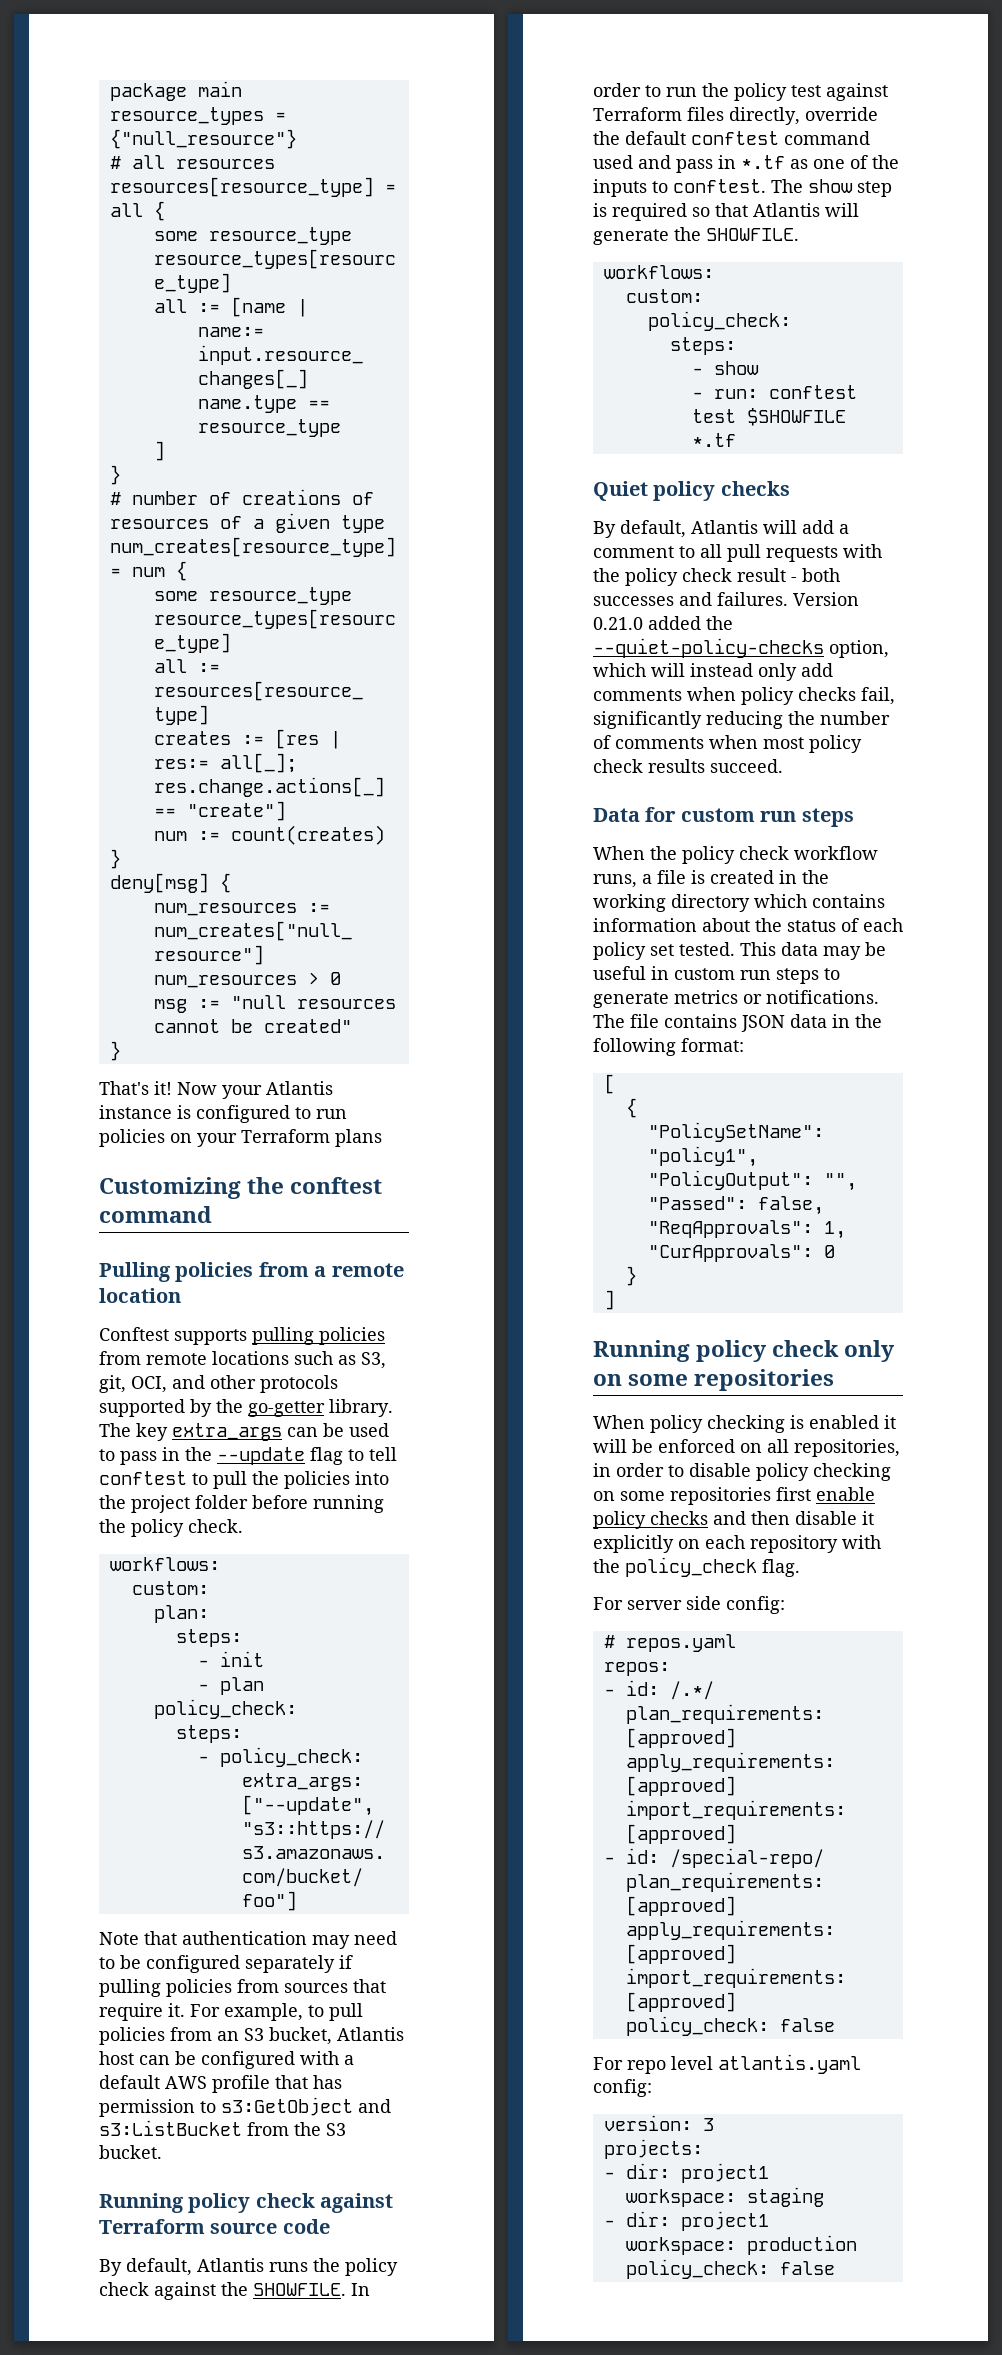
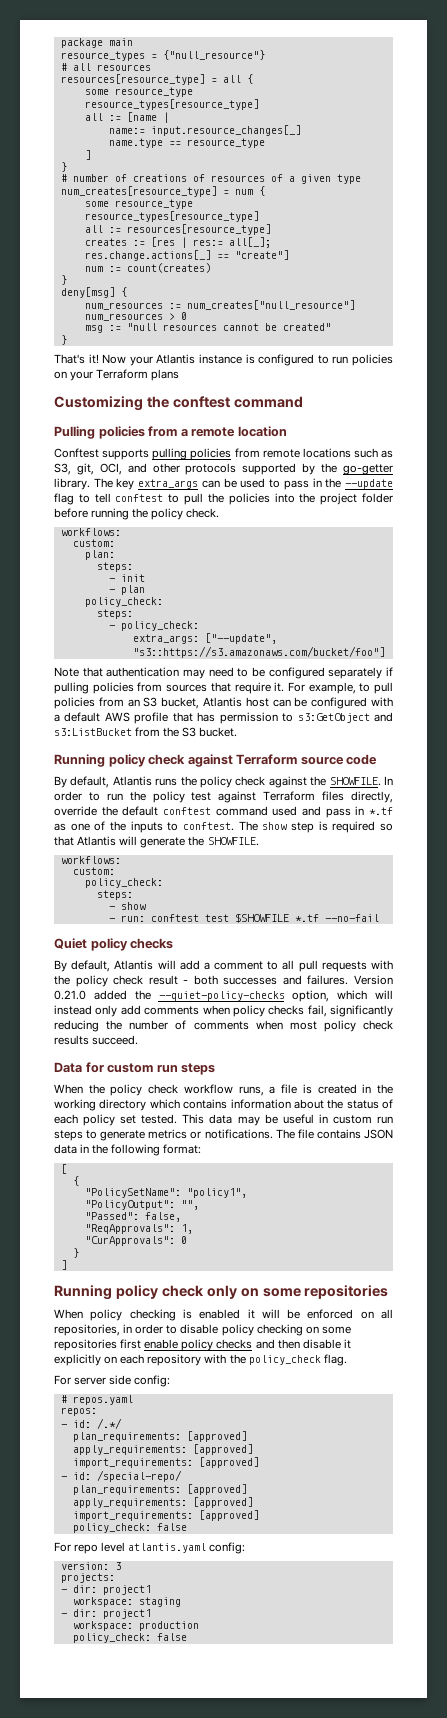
- - run: conftest test $SHOWFILE *.tf
+ - run: conftest test $SHOWFILE *.tf --no-fail

